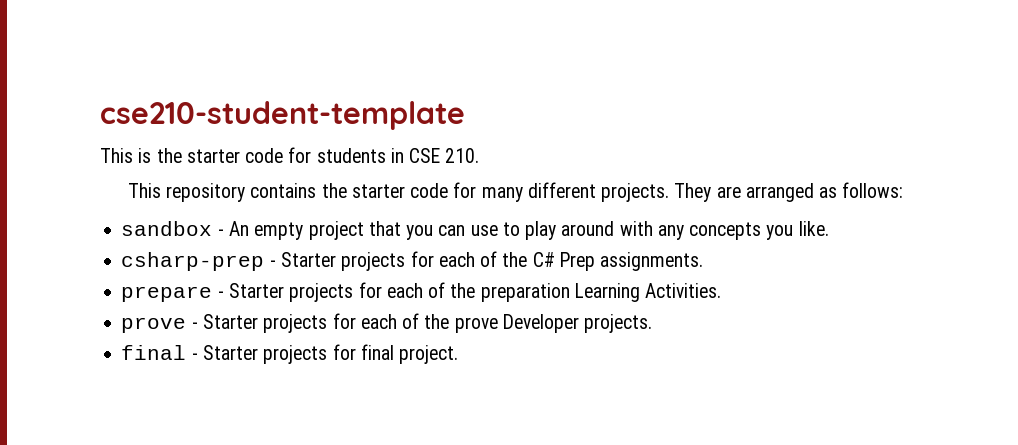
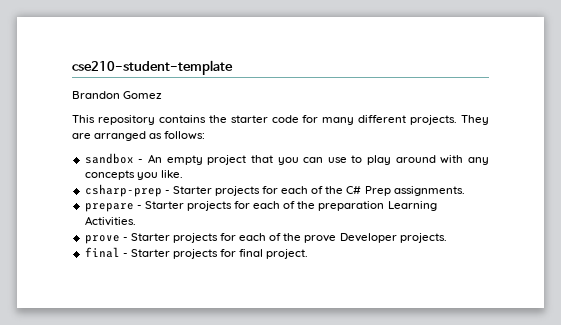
- This is the starter code for students in CSE 210.
+ Brandon Gomez

